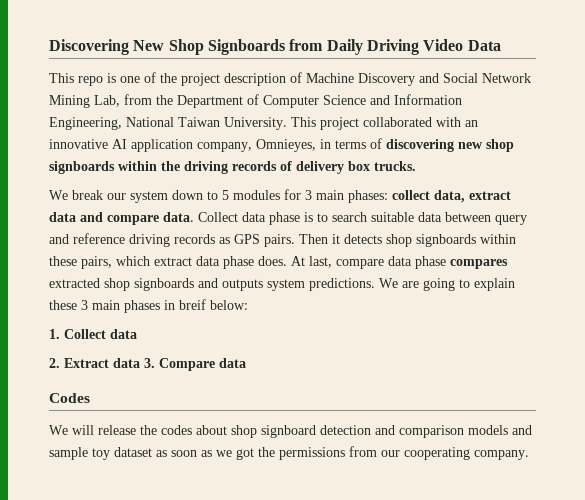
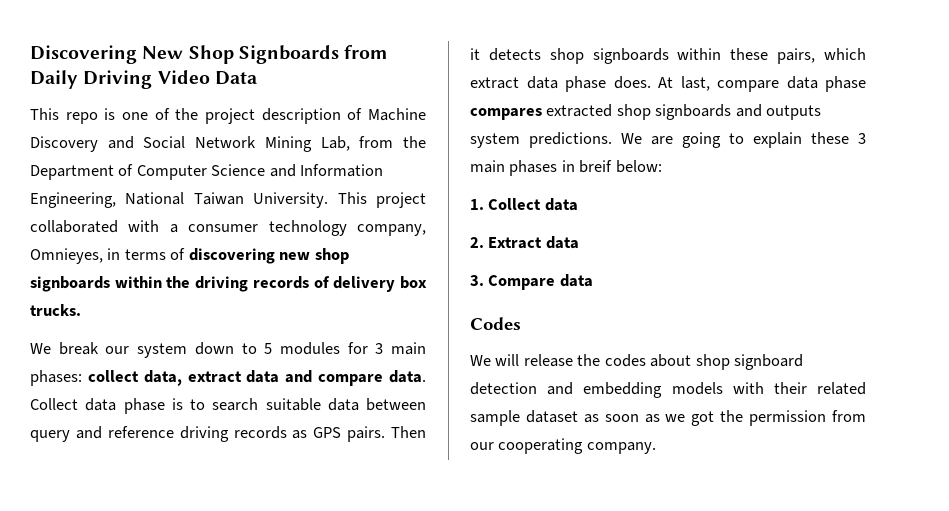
- This project collaborated with an innovative AI application company, Omnieyes, in terms of discovering new shop signboards within the driving records of delivery box trucks.
+ This project collaborated with a consumer technology company, Omnieyes, in terms of discovering new shop signboards within the driving records of delivery box trucks.
- 2. Extract data 3. Compare data
+ 2. Extract data
+ 3. Compare data
- We will release the codes about shop signboard detection and comparison models and sample toy dataset as soon as we got the permissions from our cooperating company.
+ We will release the codes about shop signboard detection and embedding models with their related sample dataset as soon as we got the permission from our cooperating company.

